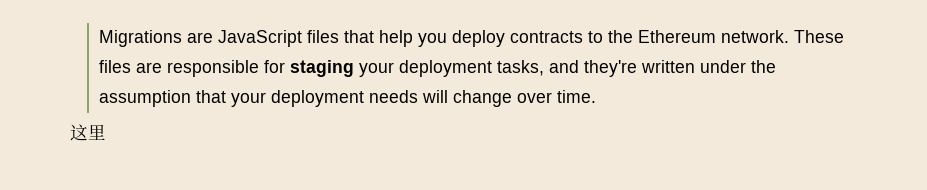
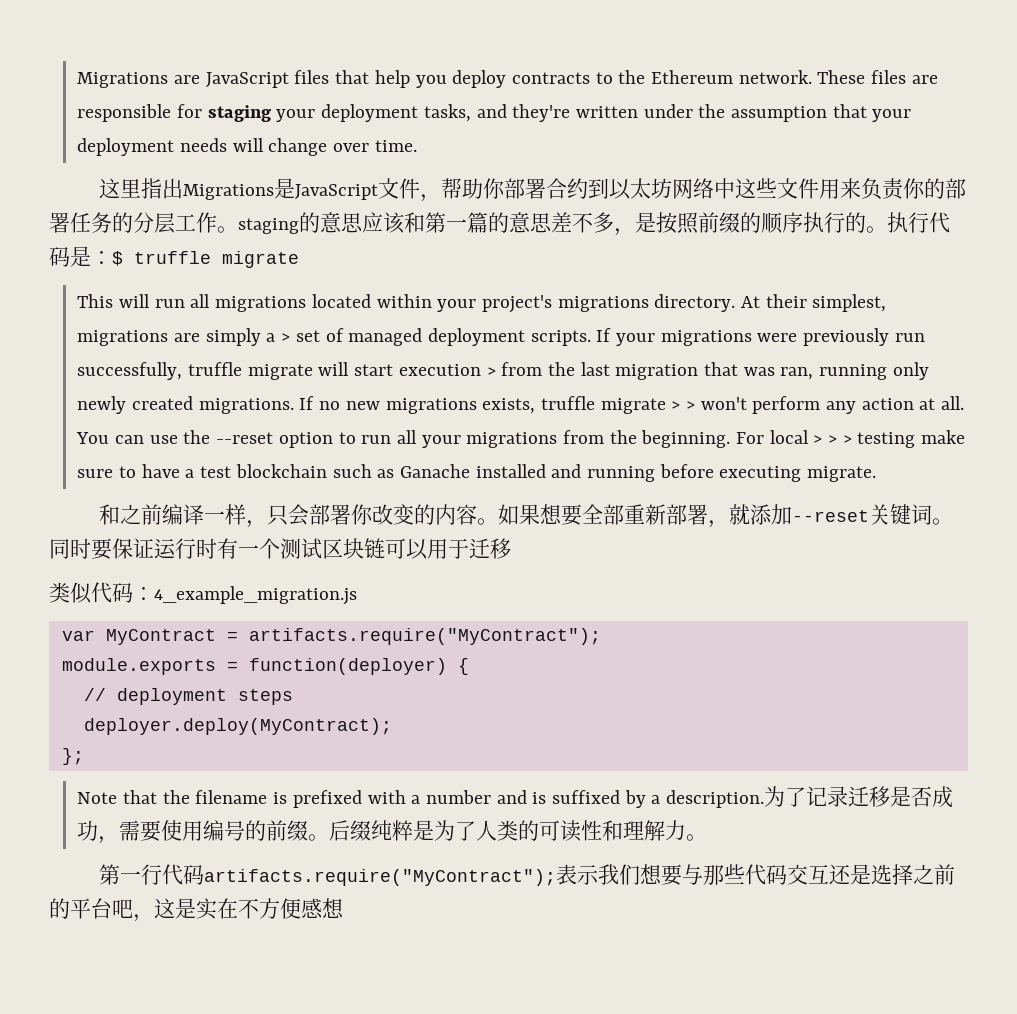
- 这里
+ 这里指出Migrations是JavaScript文件，帮助你部署合约到以太坊网络中这些文件用来负责你的部署任务的分层工作。staging的意思应该和第一篇的意思差不多，是按照前缀的顺序执行的。执行代码是：$ truffle migrate
+ This will run all migrations located within your project's migrations directory. At their simplest, migrations are simply a > set of managed deployment scripts. If your migrations were previously run successfully, truffle migrate will start execution > from the last migration that was ran, running only newly created migrations. If no new migrations exists, truffle migrate > > won't perform any action at all. You can use the --reset option to run all your migrations from the beginning. For local > > > testing make sure to have a test blockchain such as Ganache installed and running before executing migrate.
+ 和之前编译一样，只会部署你改变的内容。如果想要全部重新部署，就添加--reset关键词。同时要保证运行时有一个测试区块链可以用于迁移
+ 类似代码：4_example_migration.js
+ var MyContract = artifacts.require("MyContract");
+ module.exports = function(deployer) {
+ // deployment steps
+ deployer.deploy(MyContract);
+ };
+ Note that the filename is prefixed with a number and is suffixed by a description.为了记录迁移是否成功，需要使用编号的前缀。后缀纯粹是为了人类的可读性和理解力。
+ 第一行代码artifacts.require("MyContract");表示我们想要与那些代码交互还是选择之前的平台吧，这是实在不方便感想

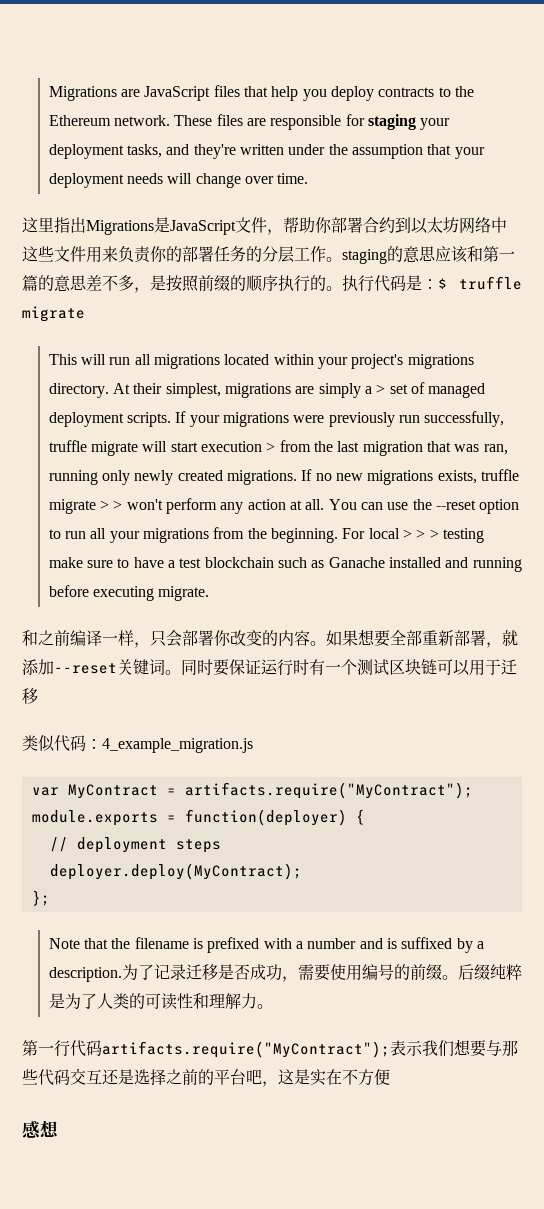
- 第一行代码artifacts.require("MyContract");表示我们想要与那些代码交互还是选择之前的平台吧，这是实在不方便感想
+ 第一行代码artifacts.require("MyContract");表示我们想要与那些代码交互还是选择之前的平台吧，这是实在不方便
+ 感想

